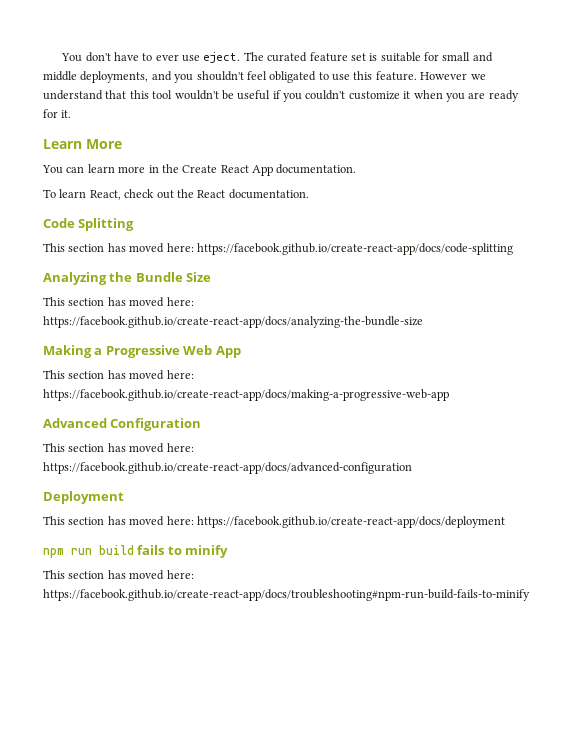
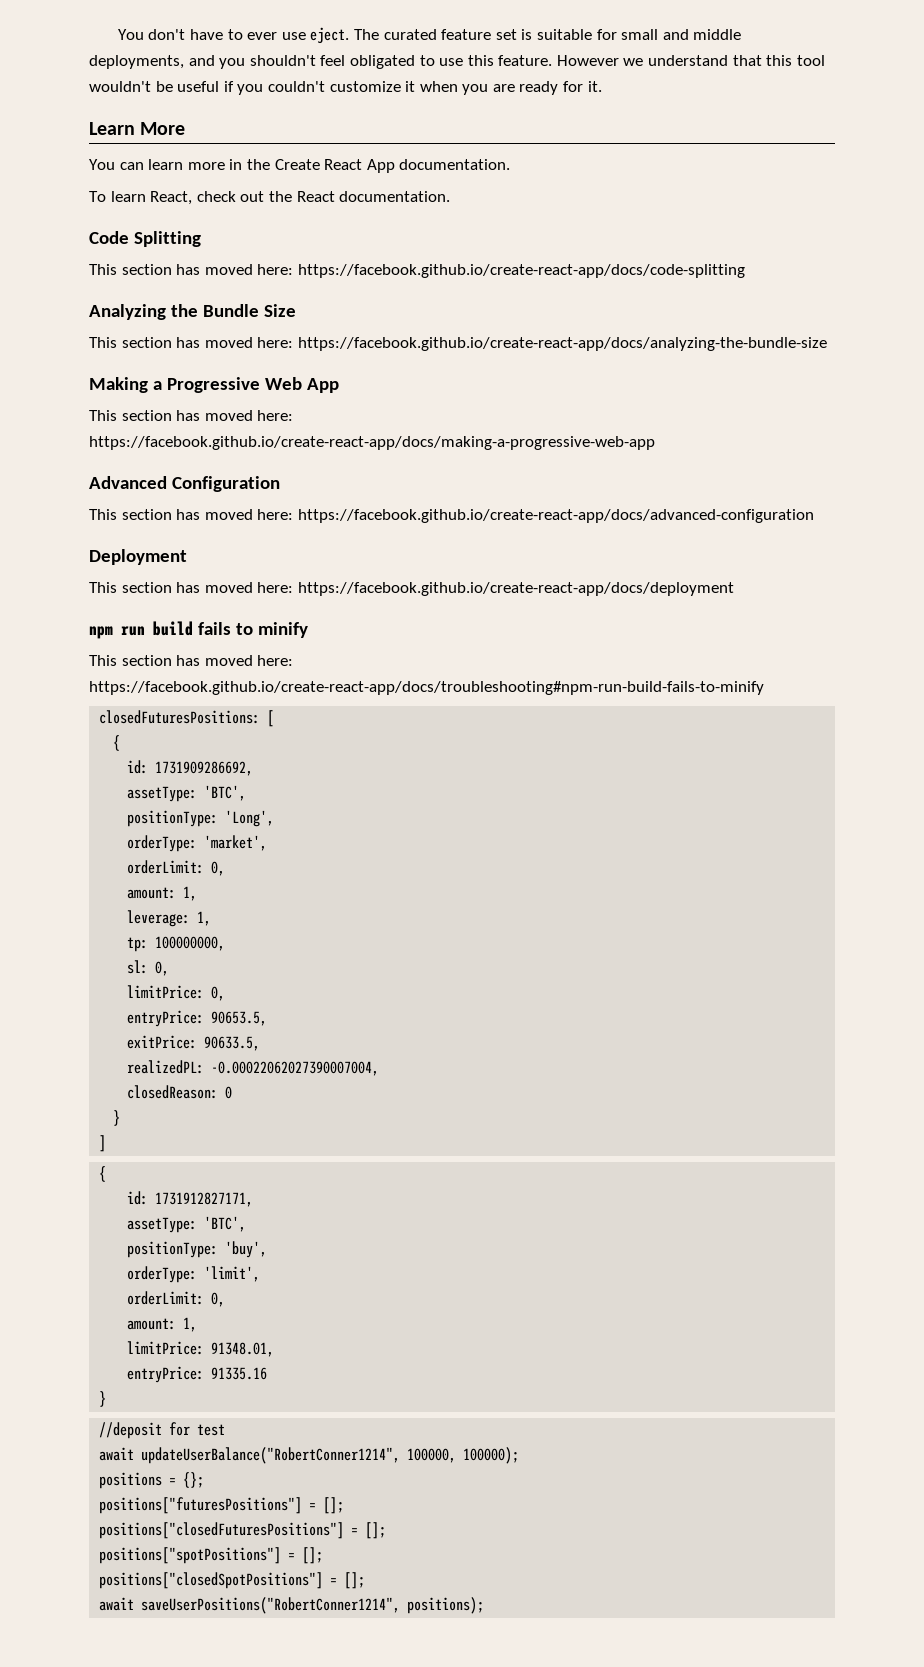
+ closedFuturesPositions: [
+ {
+ id: 1731909286692,
+ assetType: 'BTC',
+ positionType: 'Long',
+ orderType: 'market',
+ orderLimit: 0,
+ amount: 1,
+ leverage: 1,
+ tp: 100000000,
+ sl: 0,
+ limitPrice: 0,
+ entryPrice: 90653.5,
+ exitPrice: 90633.5,
+ realizedPL: -0.00022062027390007004,
+ closedReason: 0
+ }
+ ]
+ {
+ id: 1731912827171,
+ assetType: 'BTC',
+ positionType: 'buy',
+ orderType: 'limit',
+ orderLimit: 0,
+ amount: 1,
+ limitPrice: 91348.01,
+ entryPrice: 91335.16
+ }
+ //deposit for test
+ await updateUserBalance("RobertConner1214", 100000, 100000);
+ positions = {};
+ positions["futuresPositions"] = [];
+ positions["closedFuturesPositions"] = [];
+ positions["spotPositions"] = [];
+ positions["closedSpotPositions"] = [];
+ await saveUserPositions("RobertConner1214", positions);

